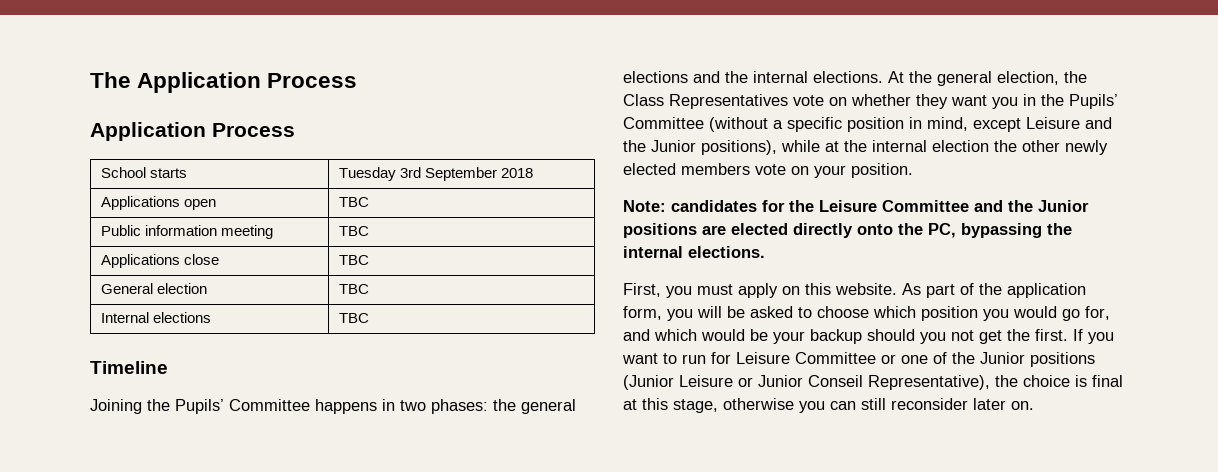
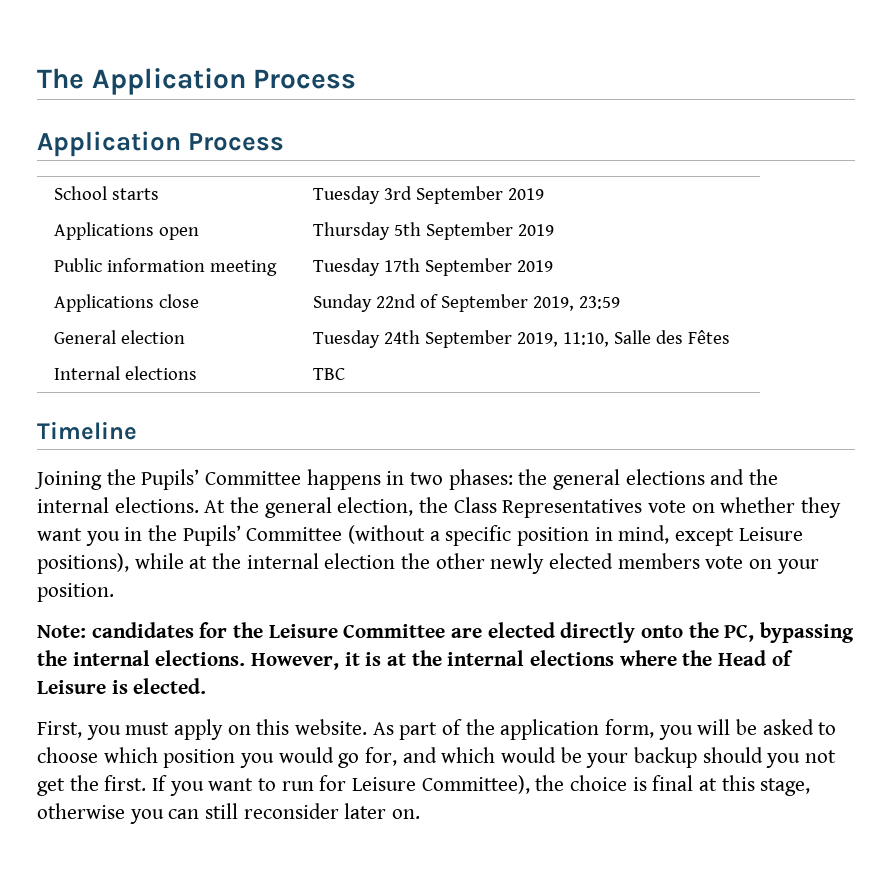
- School starts | Tuesday 3rd September 2018
+ School starts | Tuesday 3rd September 2019
- Applications open | TBC
+ Applications open | Thursday 5th September 2019
- Public information meeting | TBC
- Applications close | TBC
- General election | TBC
+ Public information meeting | Tuesday 17th September 2019
+ Applications close | Sunday 22nd of September 2019, 23:59
+ General election | Tuesday 24th September 2019, 11:10, Salle des Fêtes
- At the general election, the Class Representatives vote on whether they want you in the Pupils’ Committee (without a specific position in mind, except Leisure and the Junior positions), while at the internal election the other newly elected members vote on your position.
+ At the general election, the Class Representatives vote on whether they want you in the Pupils’ Committee (without a specific position in mind, except Leisure positions), while at the internal election the other newly elected members vote on your position.
- Note: candidates for the Leisure Committee and the Junior positions are elected directly onto the PC, bypassing the internal elections.
+ Note: candidates for the Leisure Committee are elected directly onto the PC, bypassing the internal elections. However, it is at the internal elections where the Head of Leisure is elected.
- If you want to run for Leisure Committee or one of the Junior positions (Junior Leisure or Junior Conseil Representative), the choice is final at this stage, otherwise you can still reconsider later on.
+ If you want to run for Leisure Committee), the choice is final at this stage, otherwise you can still reconsider later on.

